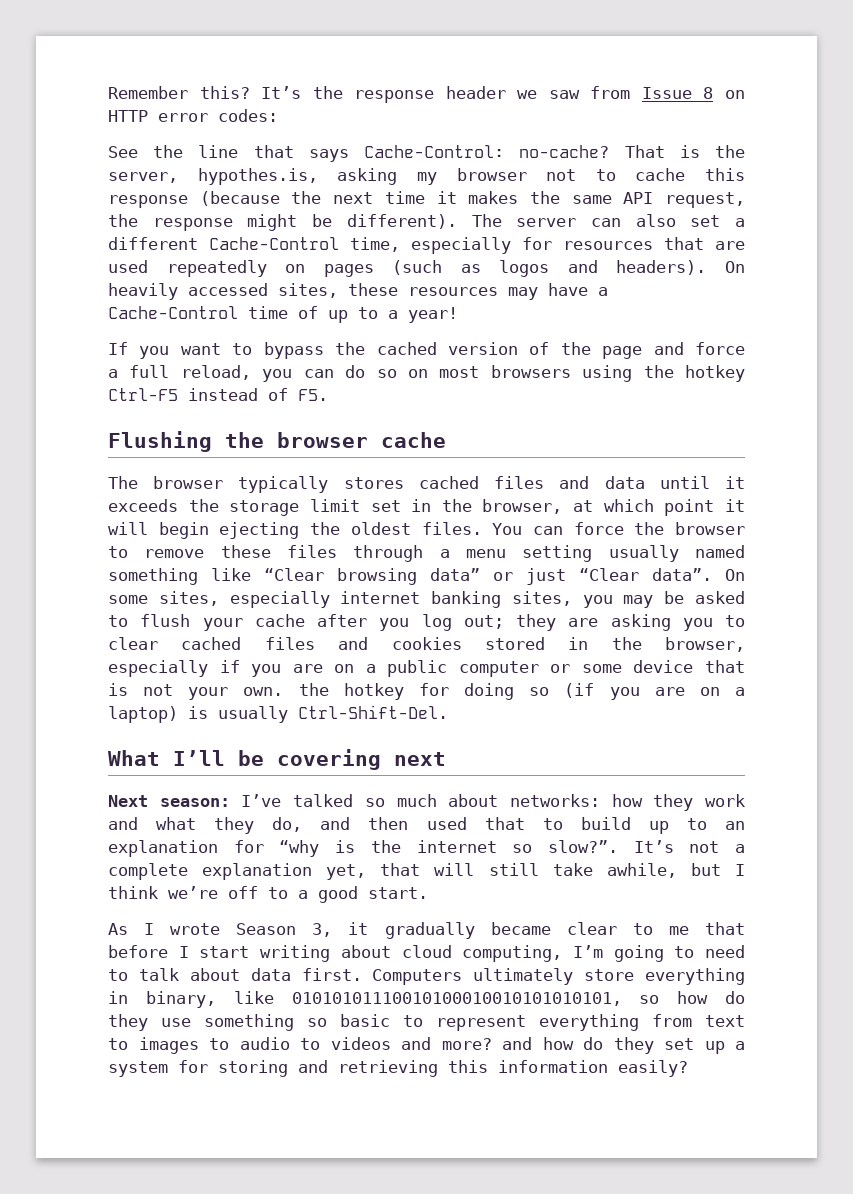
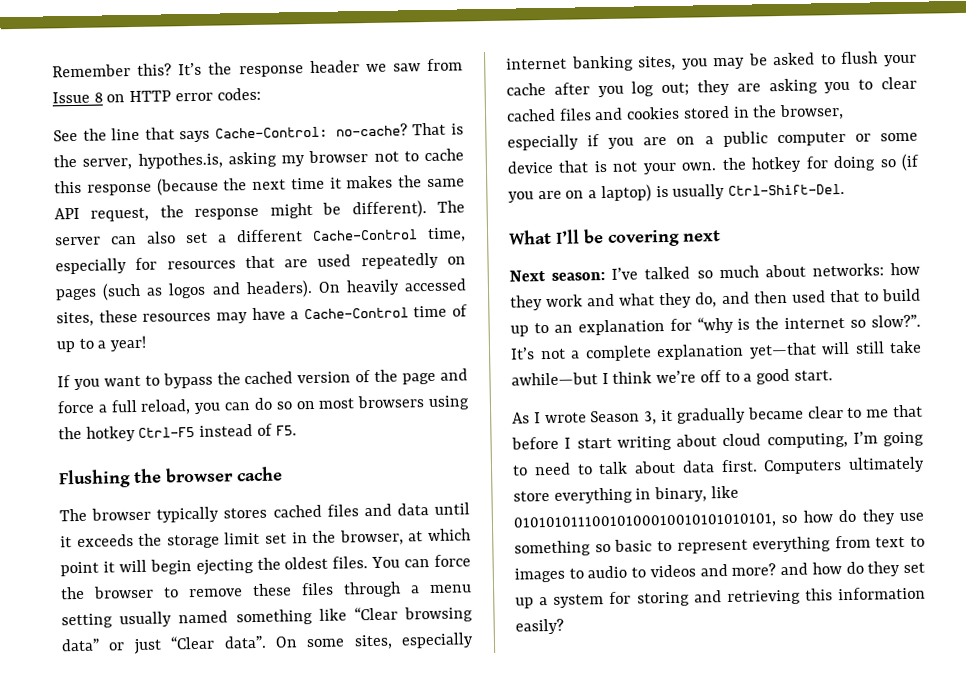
- It’s not a complete explanation yet, that will still take awhile, but I think we’re off to a good start.
+ It’s not a complete explanation yet—that will still take awhile—but I think we’re off to a good start.

